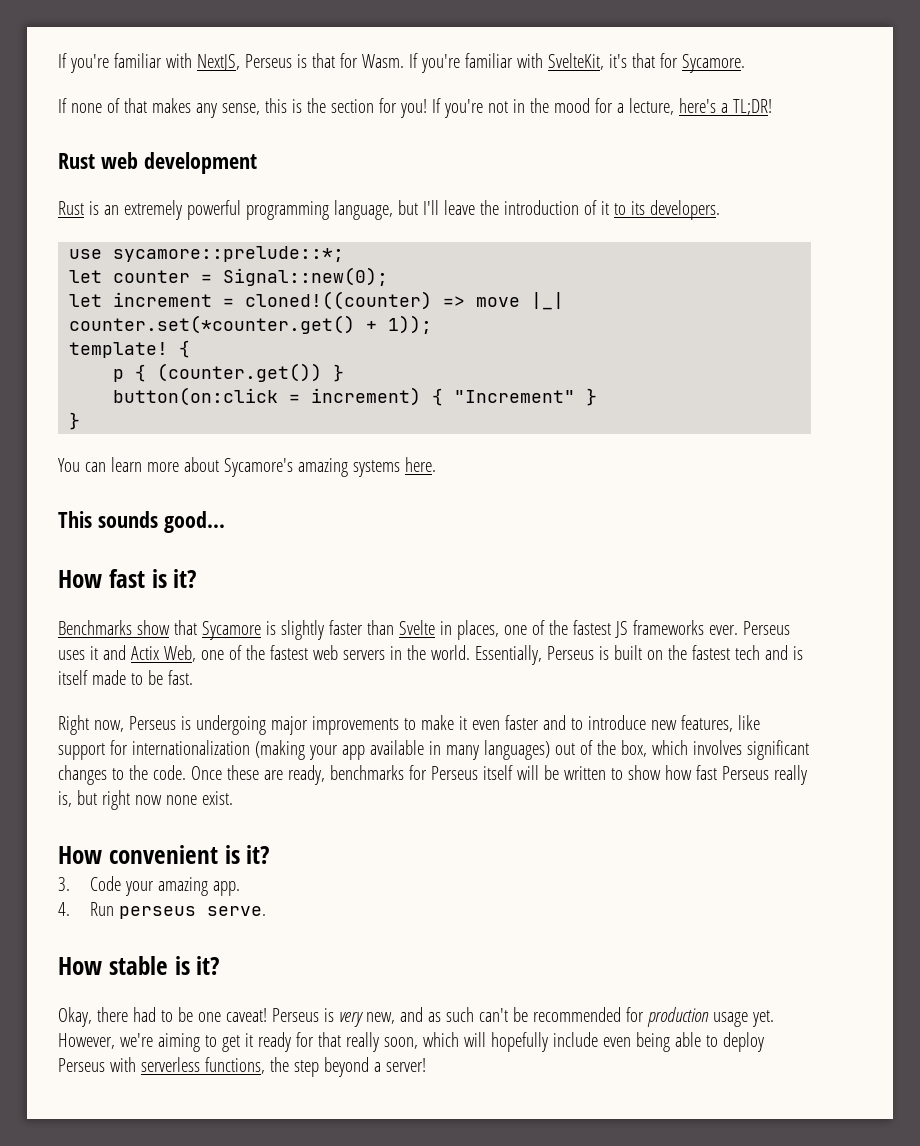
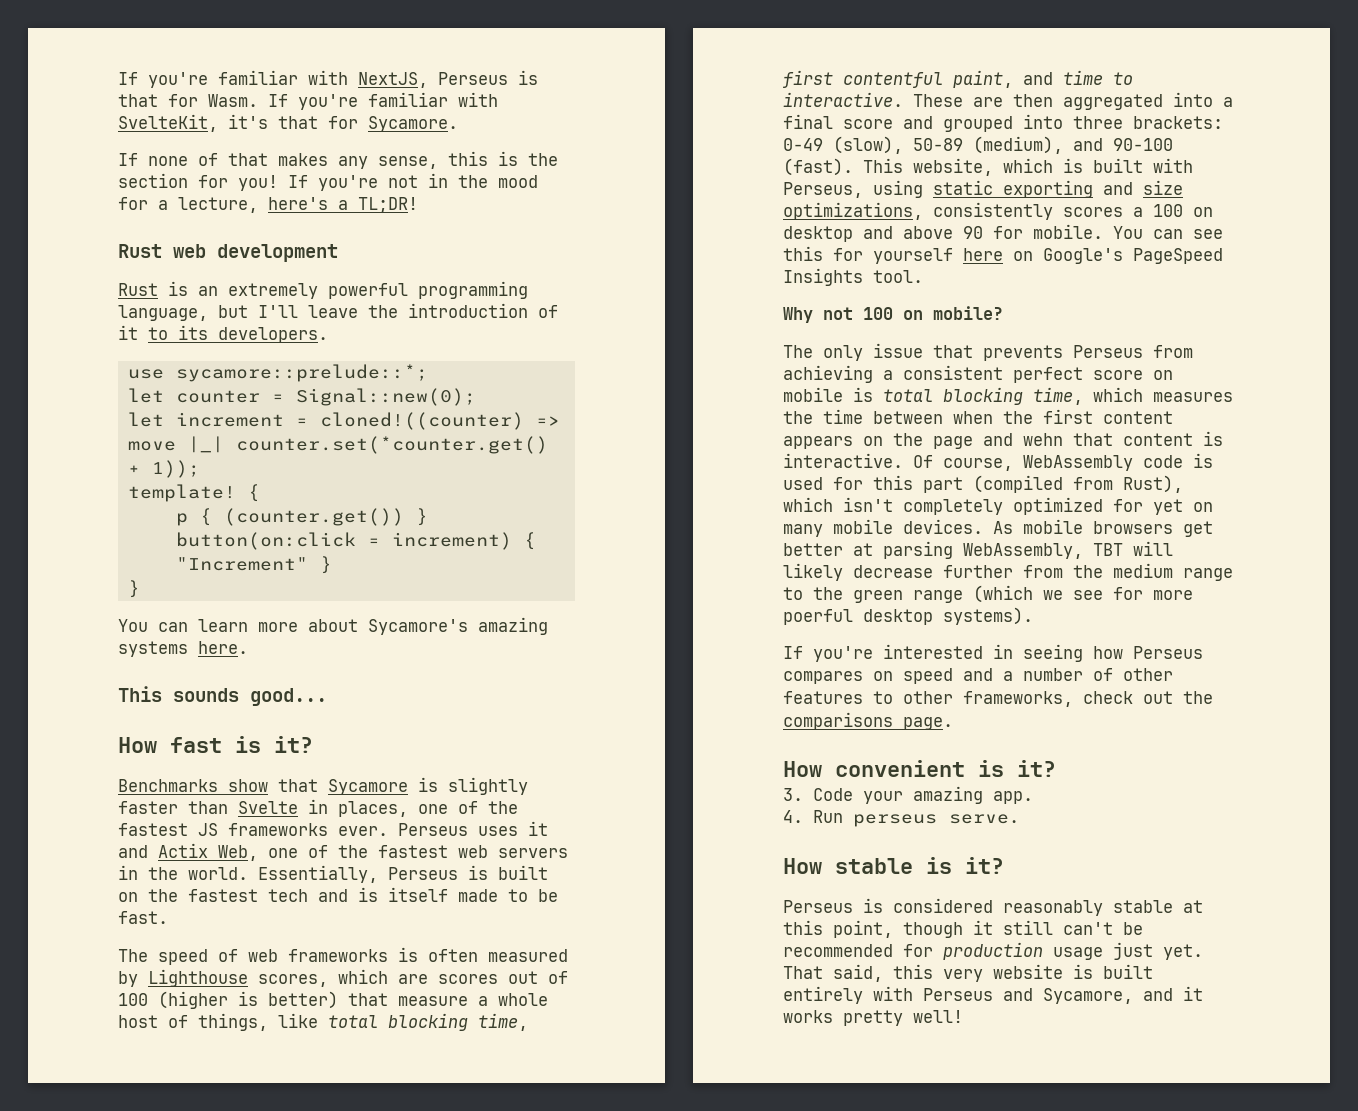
- Right now, Perseus is undergoing major improvements to make it even faster and to introduce new features, like support for internationalization (making your app available in many languages) out of the box, which involves significant changes to the code. Once these are ready, benchmarks for Perseus itself will be written to show how fast Perseus really is, but right now none exist.
+ The speed of web frameworks is often measured by Lighthouse scores, which are scores out of 100 (higher is better) that measure a whole host of things, like total blocking time, first contentful paint, and time to interactive. These are then aggregated into a final score and grouped into three brackets: 0-49 (slow), 50-89 (medium), and 90-100 (fast). This website, which is built with Perseus, using static exporting and size optimizations, consistently scores a 100 on desktop and above 90 for mobile. You can see this for yourself here on Google's PageSpeed Insights tool.
+ Why not 100 on mobile?
+ The only issue that prevents Perseus from achieving a consistent perfect score on mobile is total blocking time, which measures the time between when the first content appears on the page and wehn that content is interactive. Of course, WebAssembly code is used for this part (compiled from Rust), which isn't completely optimized for yet on many mobile devices. As mobile browsers get better at parsing WebAssembly, TBT will likely decrease further from the medium range to the green range (which we see for more poerful desktop systems).
+ If you're interested in seeing how Perseus compares on speed and a number of other features to other frameworks, check out the comparisons page.
- Okay, there had to be one caveat! Perseus is very new, and as such can't be recommended for production usage yet. However, we're aiming to get it ready for that really soon, which will hopefully include even being able to deploy Perseus with serverless functions, the step beyond a server!
+ Perseus is considered reasonably stable at this point, though it still can't be recommended for production usage just yet. That said, this very website is built entirely with Perseus and Sycamore, and it works pretty well!

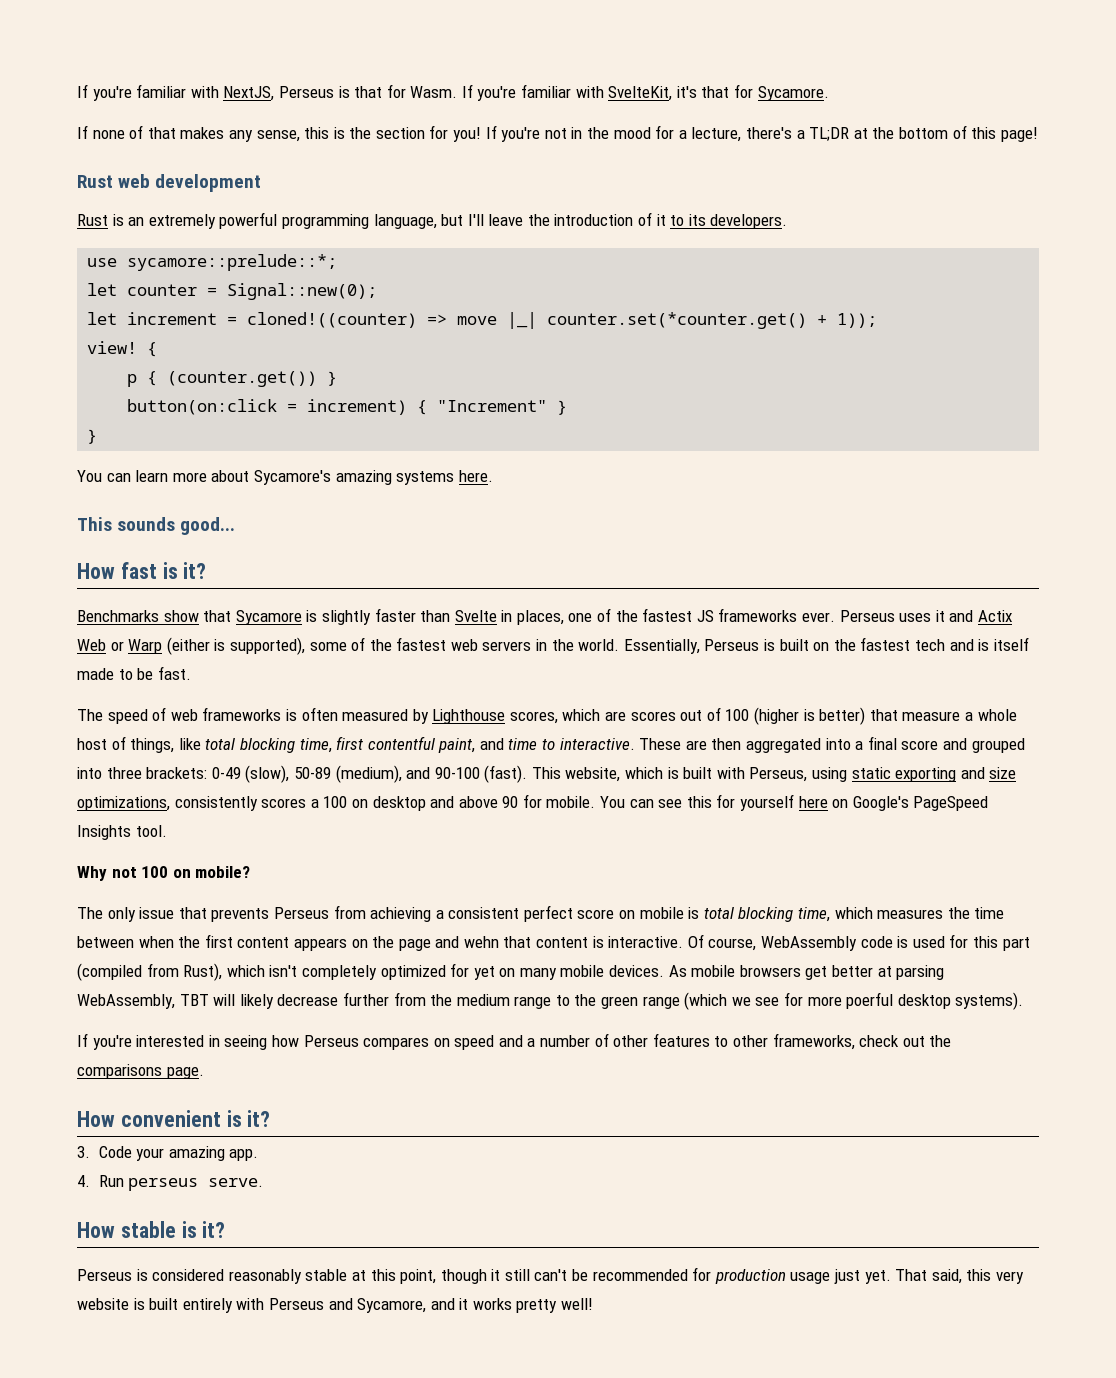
- If you're not in the mood for a lecture, here's a TL;DR!
+ If you're not in the mood for a lecture, there's a TL;DR at the bottom of this page!
- template!
+ view!
- Perseus uses it and Actix Web, one of the fastest web servers in the world.
+ Perseus uses it and Actix Web or Warp (either is supported), some of the fastest web servers in the world.

